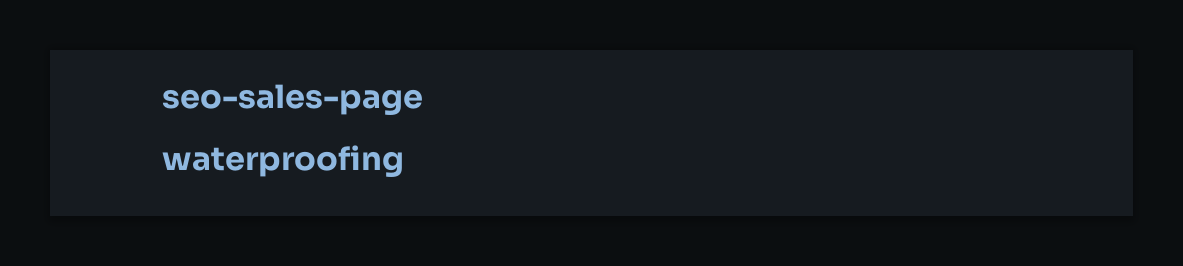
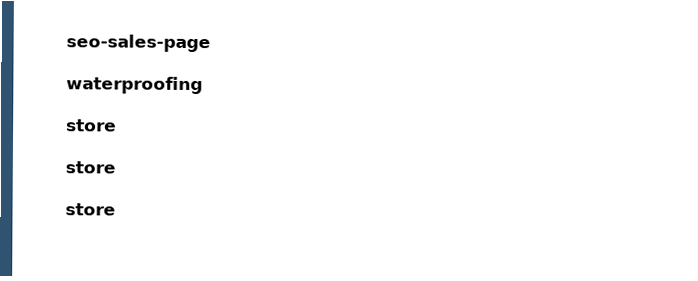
  waterproofing
+ store
+ store
+ store

